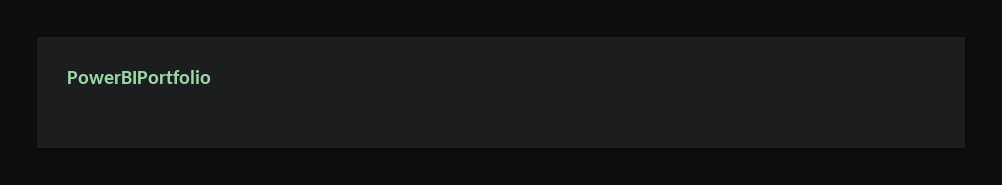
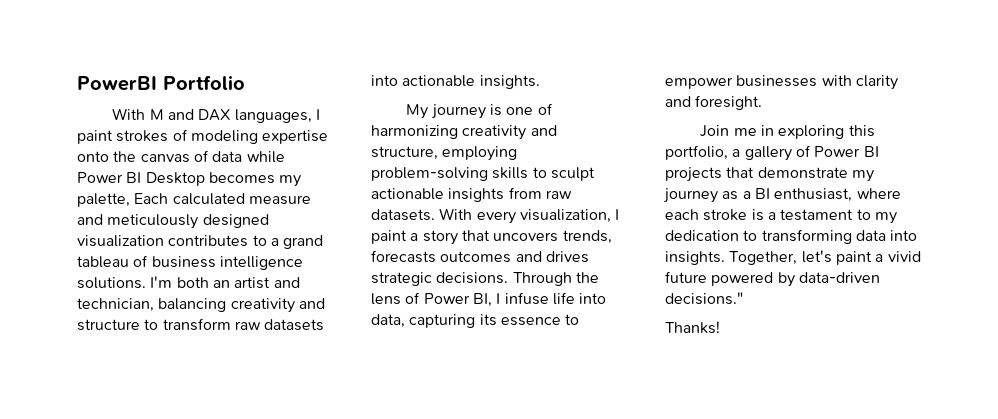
- PowerBIPortfolio
+ PowerBI Portfolio
+ With M and DAX languages, I paint strokes of modeling expertise onto the canvas of data while Power BI Desktop becomes my palette, Each calculated measure and meticulously designed visualization contributes to a grand tableau of business intelligence solutions. I'm both an artist and technician, balancing creativity and structure to transform raw datasets into actionable insights.
+ My journey is one of harmonizing creativity and structure, employing problem-solving skills to sculpt actionable insights from raw datasets. With every visualization, I paint a story that uncovers trends, forecasts outcomes and drives strategic decisions. Through the lens of Power BI, I infuse life into data, capturing its essence to empower businesses with clarity and foresight.
+ Join me in exploring this portfolio, a gallery of Power BI projects that demonstrate my journey as a BI enthusiast, where each stroke is a testament to my dedication to transforming data into insights. Together, let's paint a vivid future powered by data-driven decisions."
+ Thanks!

